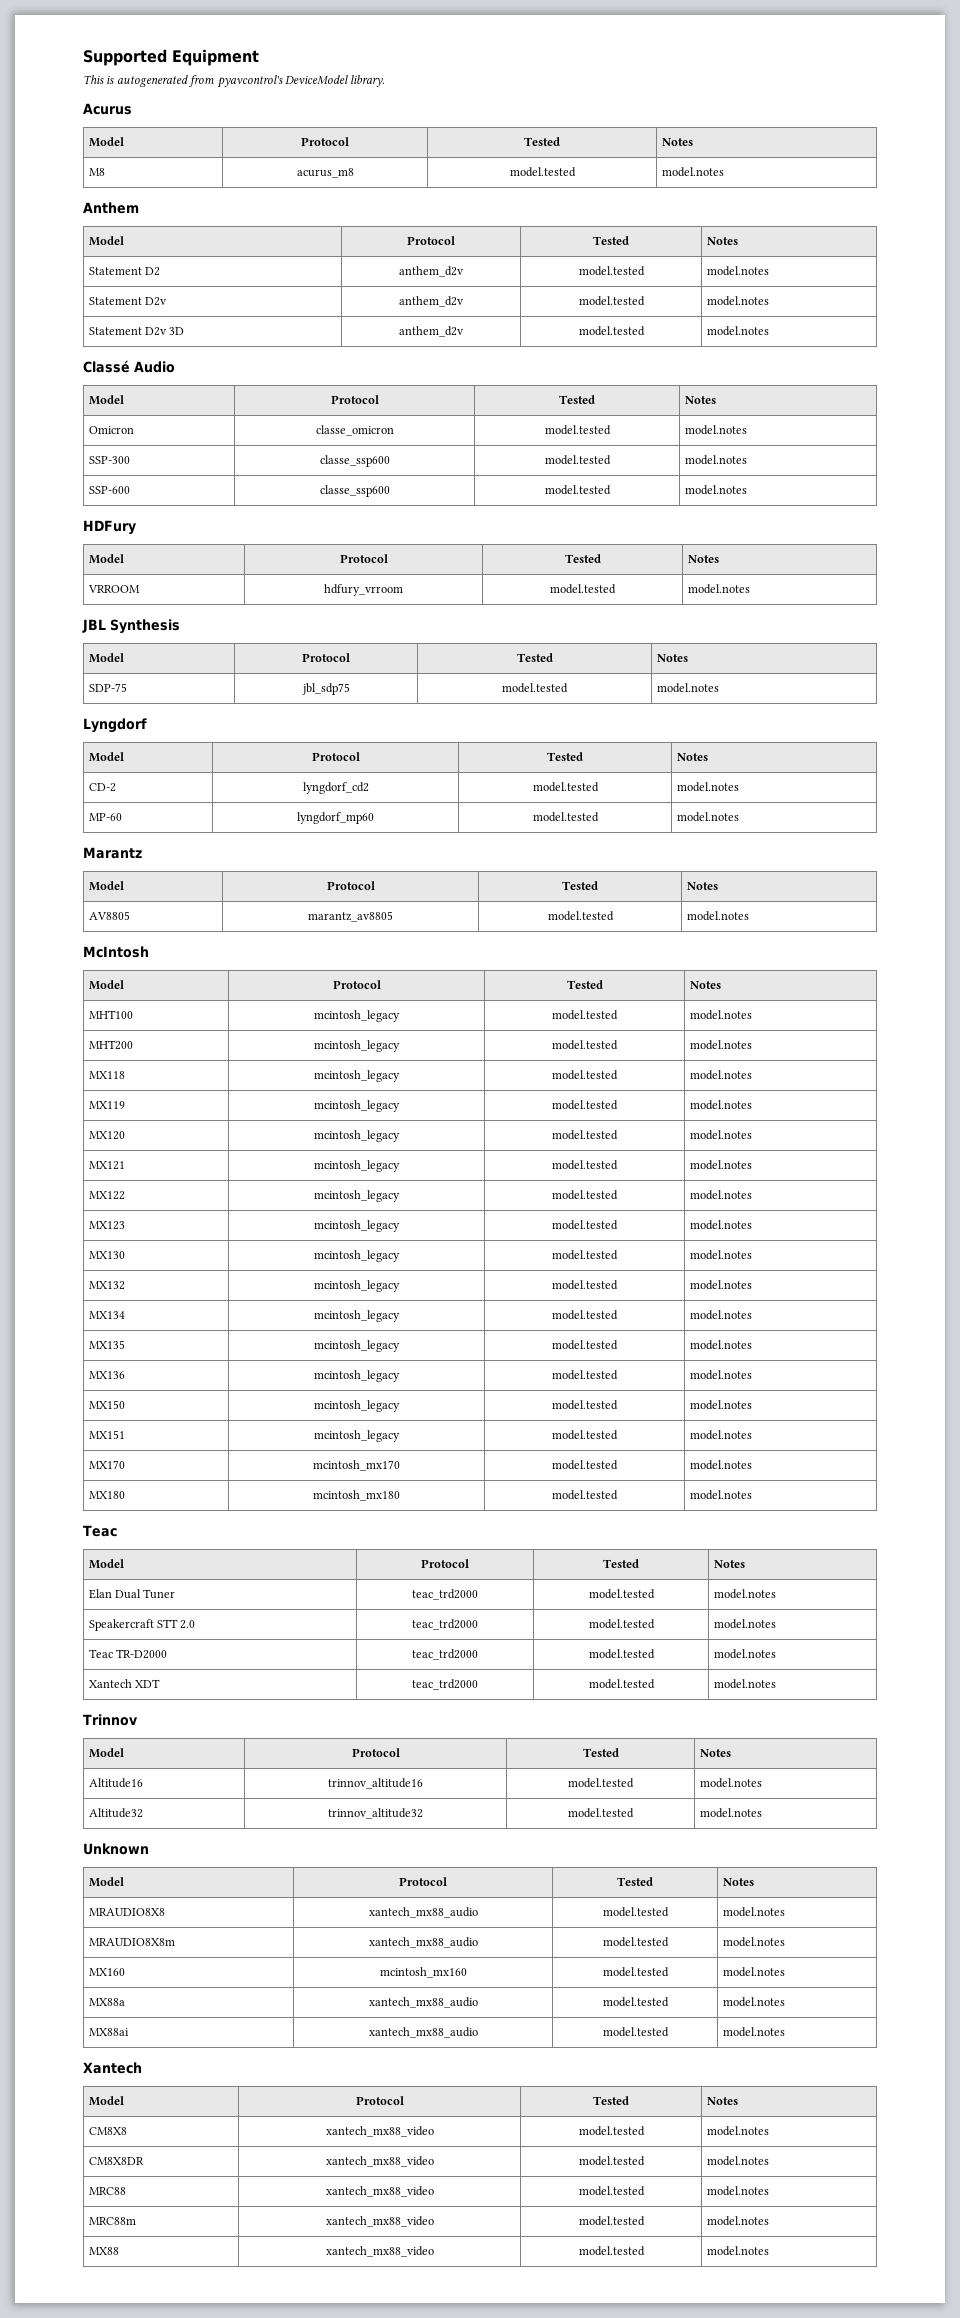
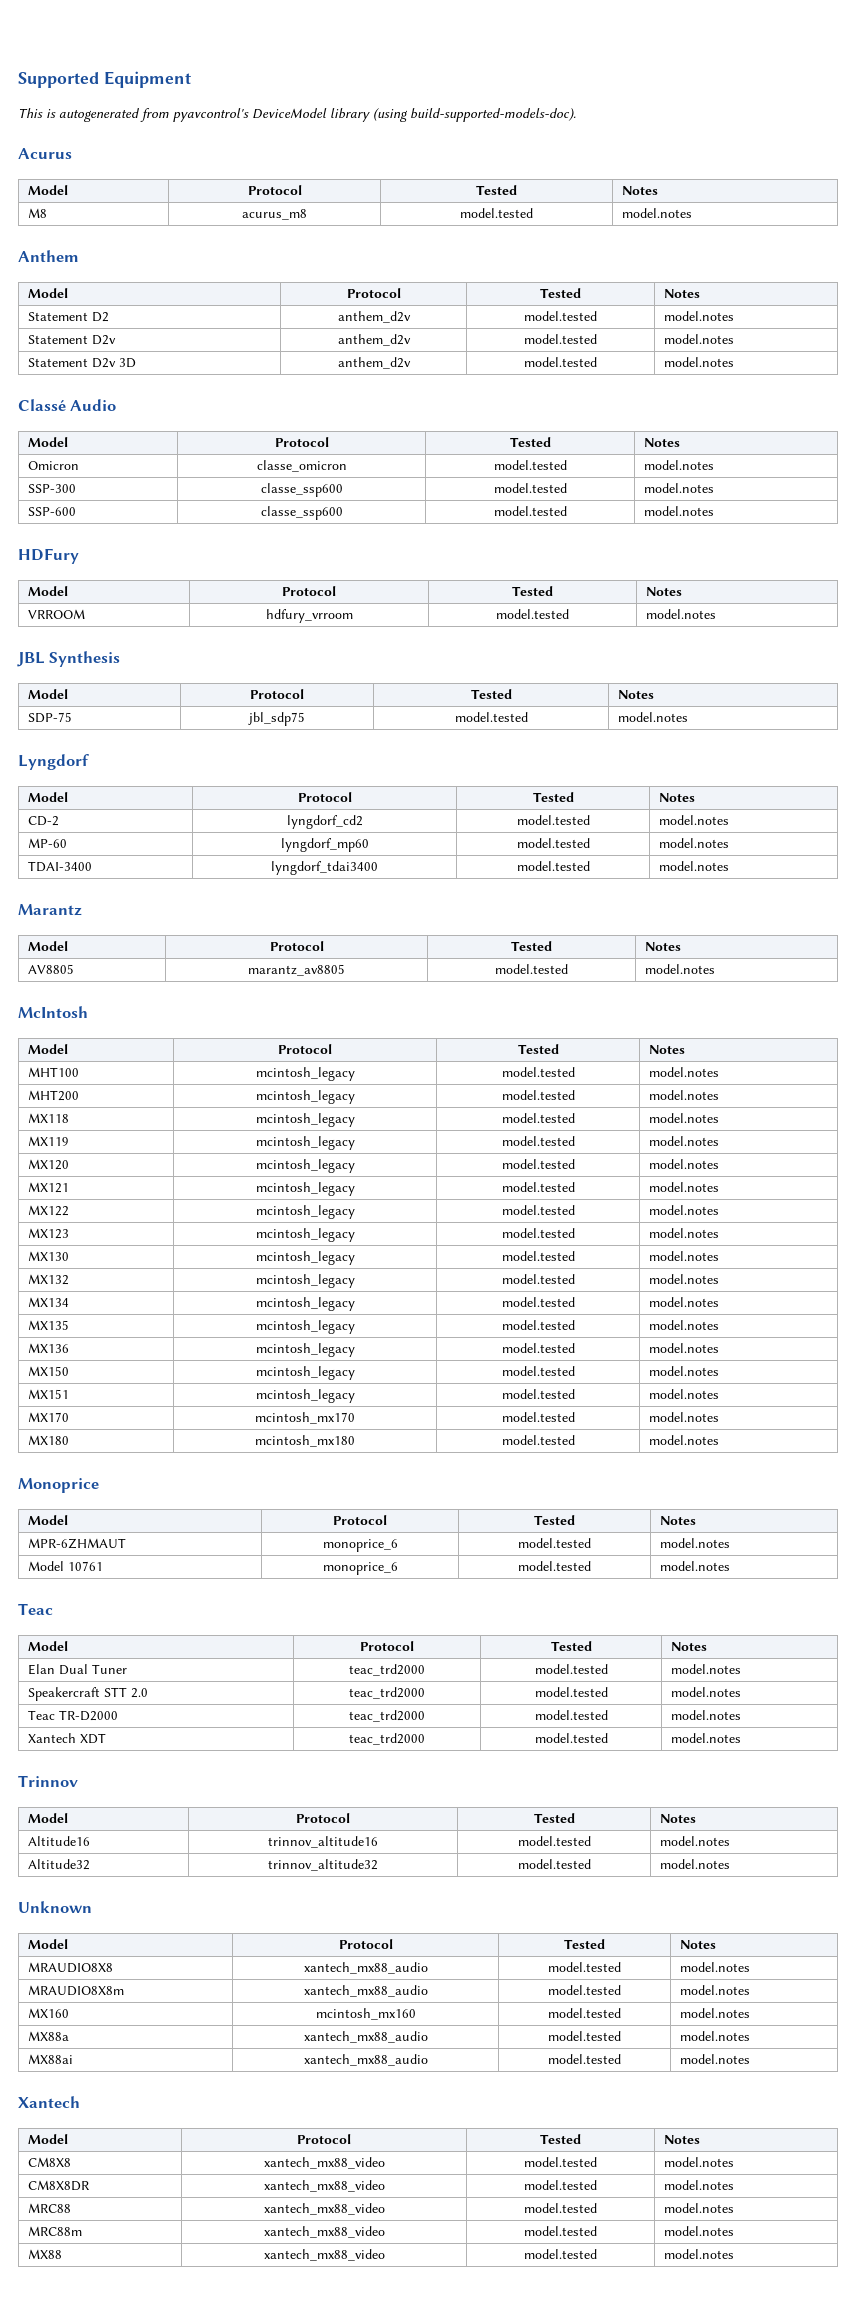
- This is autogenerated from pyavcontrol's DeviceModel library.
+ This is autogenerated from pyavcontrol's DeviceModel library (using build-supported-models-doc).
+ TDAI-3400 | lyngdorf_tdai3400 | model.tested | model.notes
+ Monoprice
+ Model | Protocol | Tested | Notes
+ MPR-6ZHMAUT | monoprice_6 | model.tested | model.notes
+ Model 10761 | monoprice_6 | model.tested | model.notes

